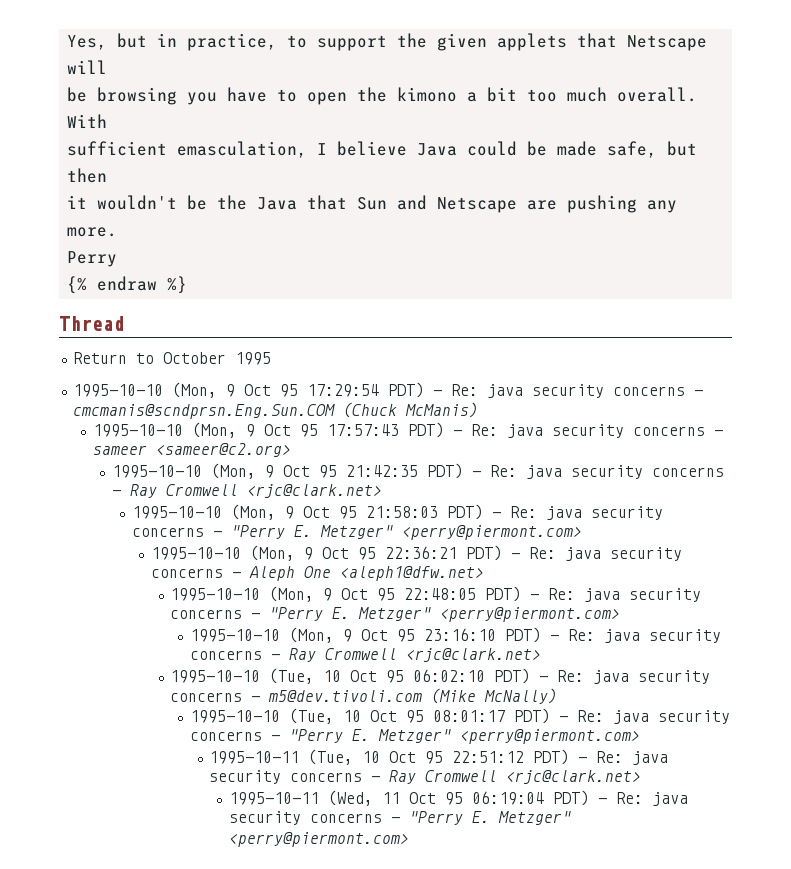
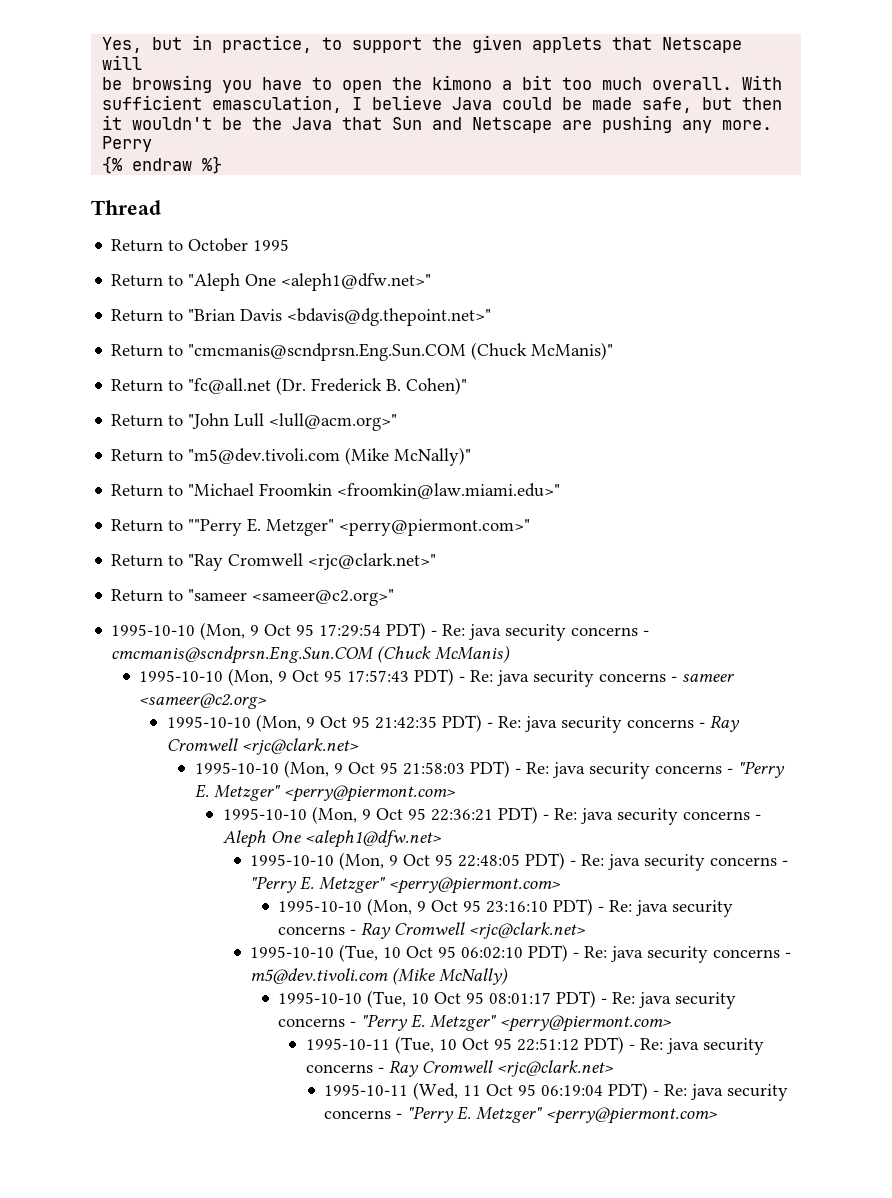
+ Return to "Aleph One <aleph1@dfw.net>"
+ Return to "Brian Davis <bdavis@dg.thepoint.net>"
+ Return to "cmcmanis@scndprsn.Eng.Sun.COM (Chuck McManis)"
+ Return to "fc@all.net (Dr. Frederick B. Cohen)"
+ Return to "John Lull <lull@acm.org>"
+ Return to "m5@dev.tivoli.com (Mike McNally)"
+ Return to "Michael Froomkin <froomkin@law.miami.edu>"
+ Return to ""Perry E. Metzger" <perry@piermont.com>"
+ Return to "Ray Cromwell <rjc@clark.net>"
+ Return to "sameer <sameer@c2.org>"

